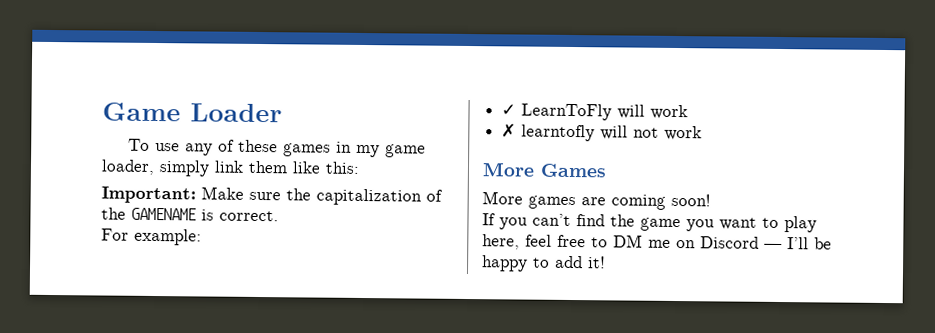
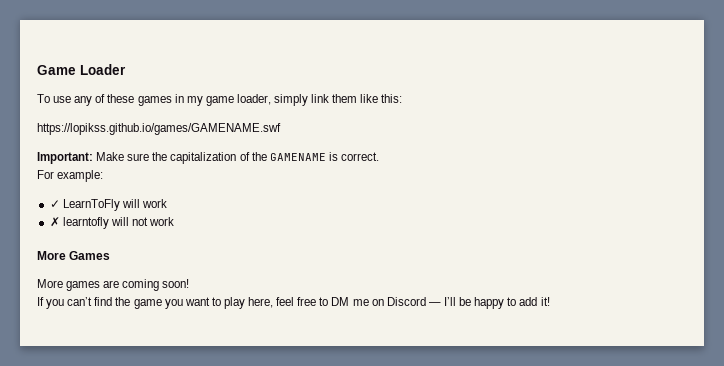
+ https://lopikss.github.io/games/GAMENAME.swf

